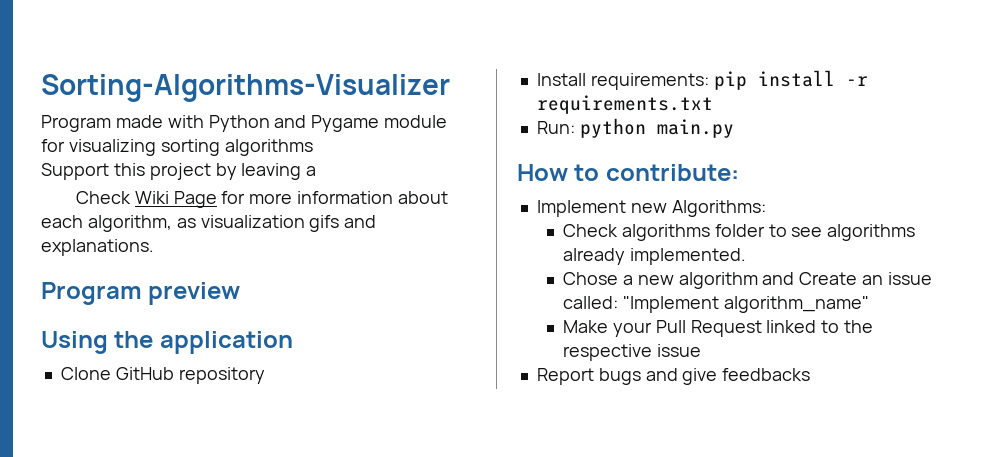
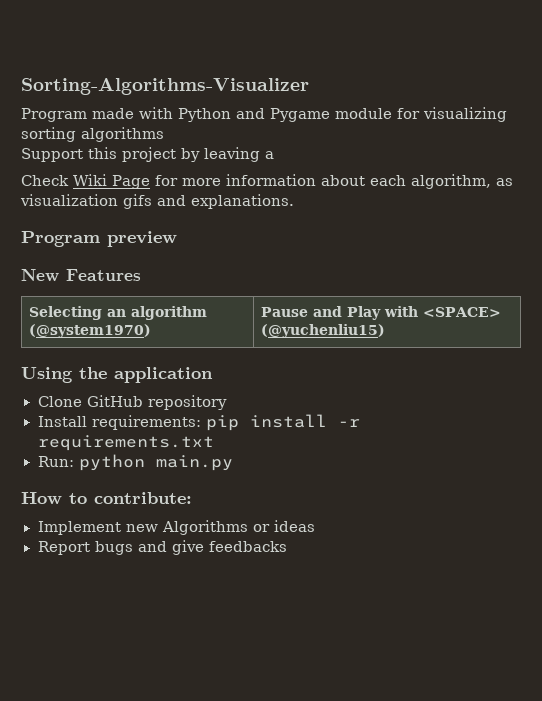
+ New Features
+ Selecting an algorithm (@system1970) | Pause and Play with <SPACE> (@yuchenliu15)
- Implement new Algorithms:
- Check algorithms folder to see algorithms already implemented.
- Chose a new algorithm and Create an issue called: "Implement algorithm_name"
- Make your Pull Request linked to the respective issue
+ Implement new Algorithms or ideas

